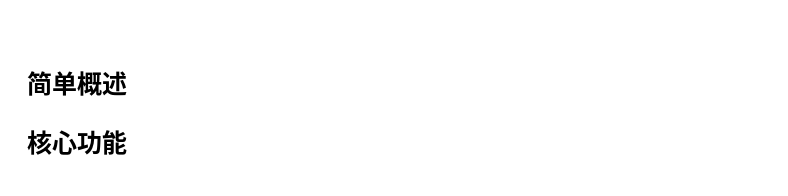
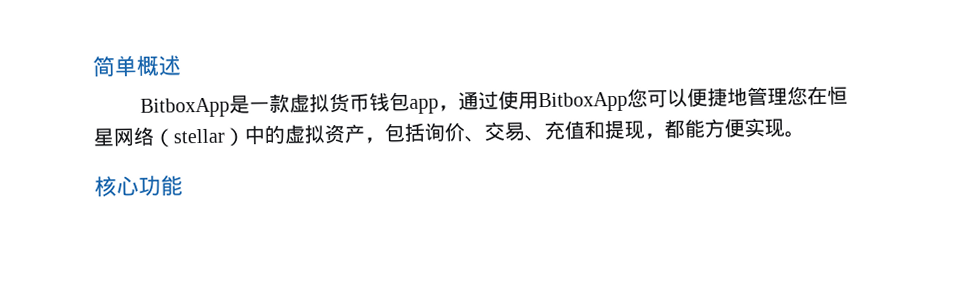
+ BitboxApp是一款虚拟货币钱包app，通过使用BitboxApp您可以便捷地管理您在恒星网络（stellar）中的虚拟资产，包括询价、交易、充值和提现，都能方便实现。

